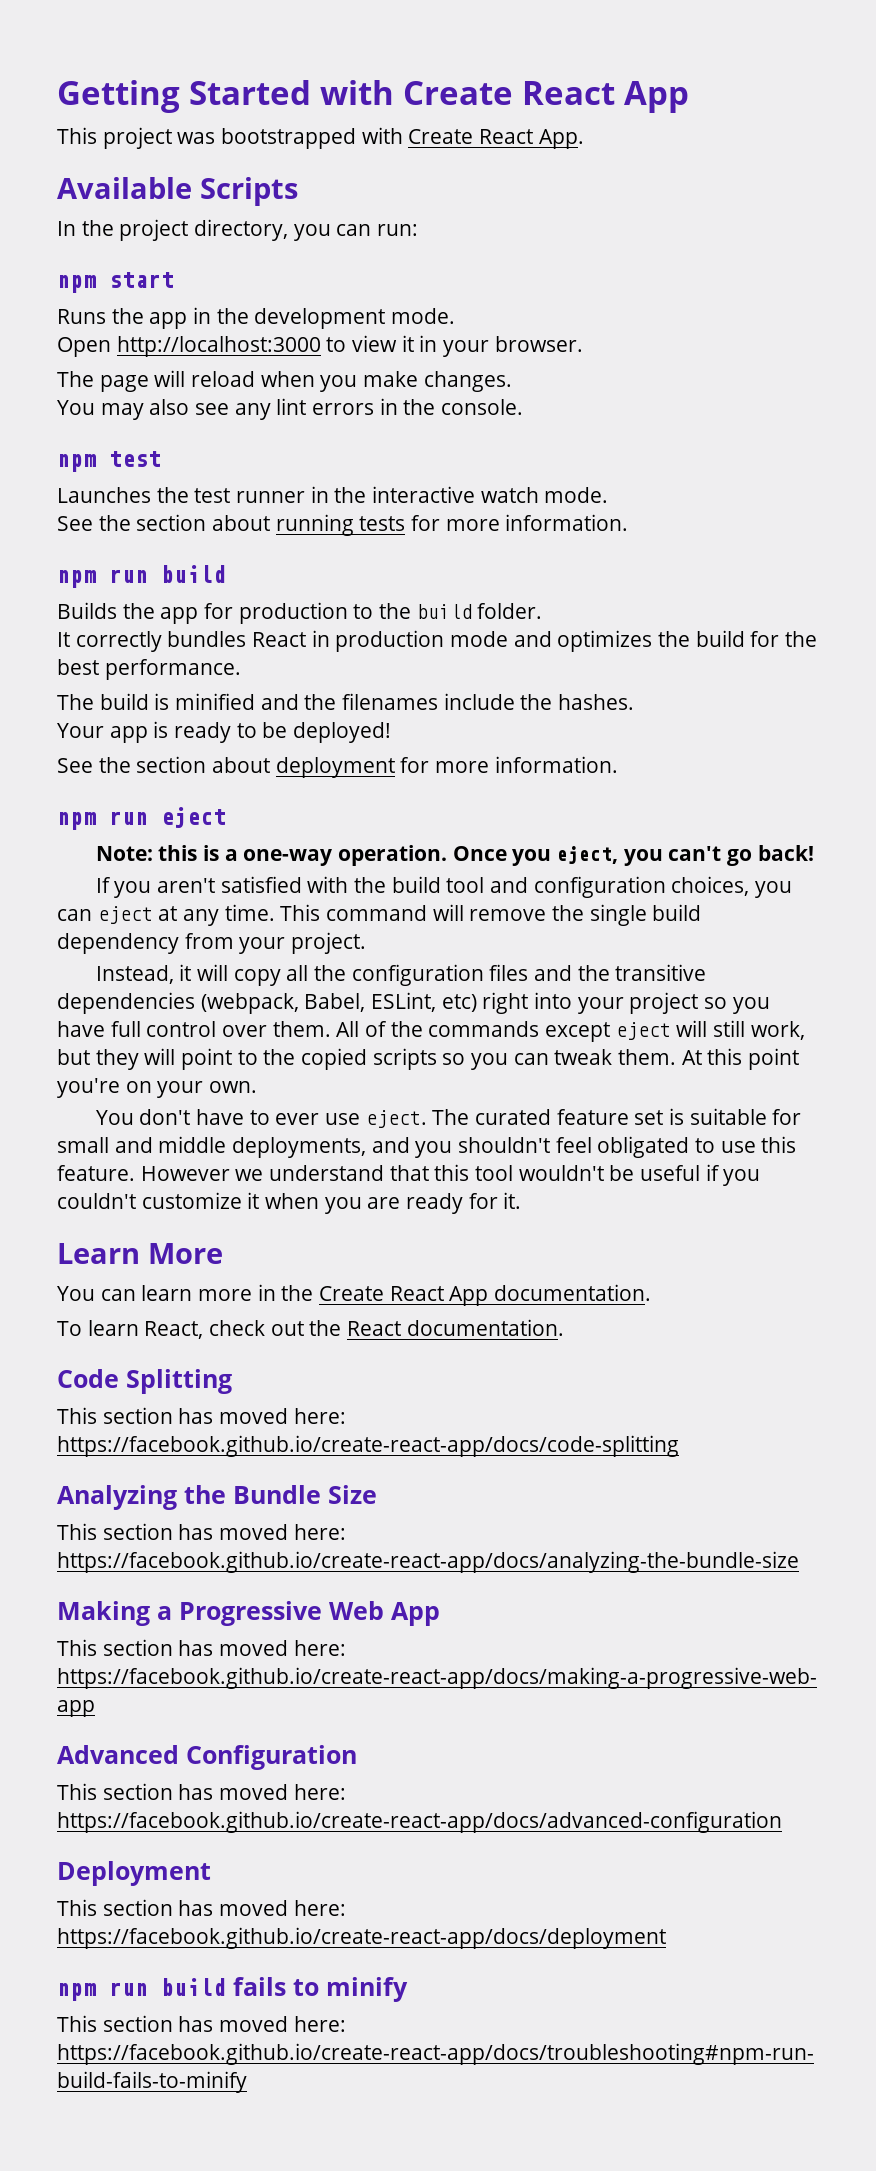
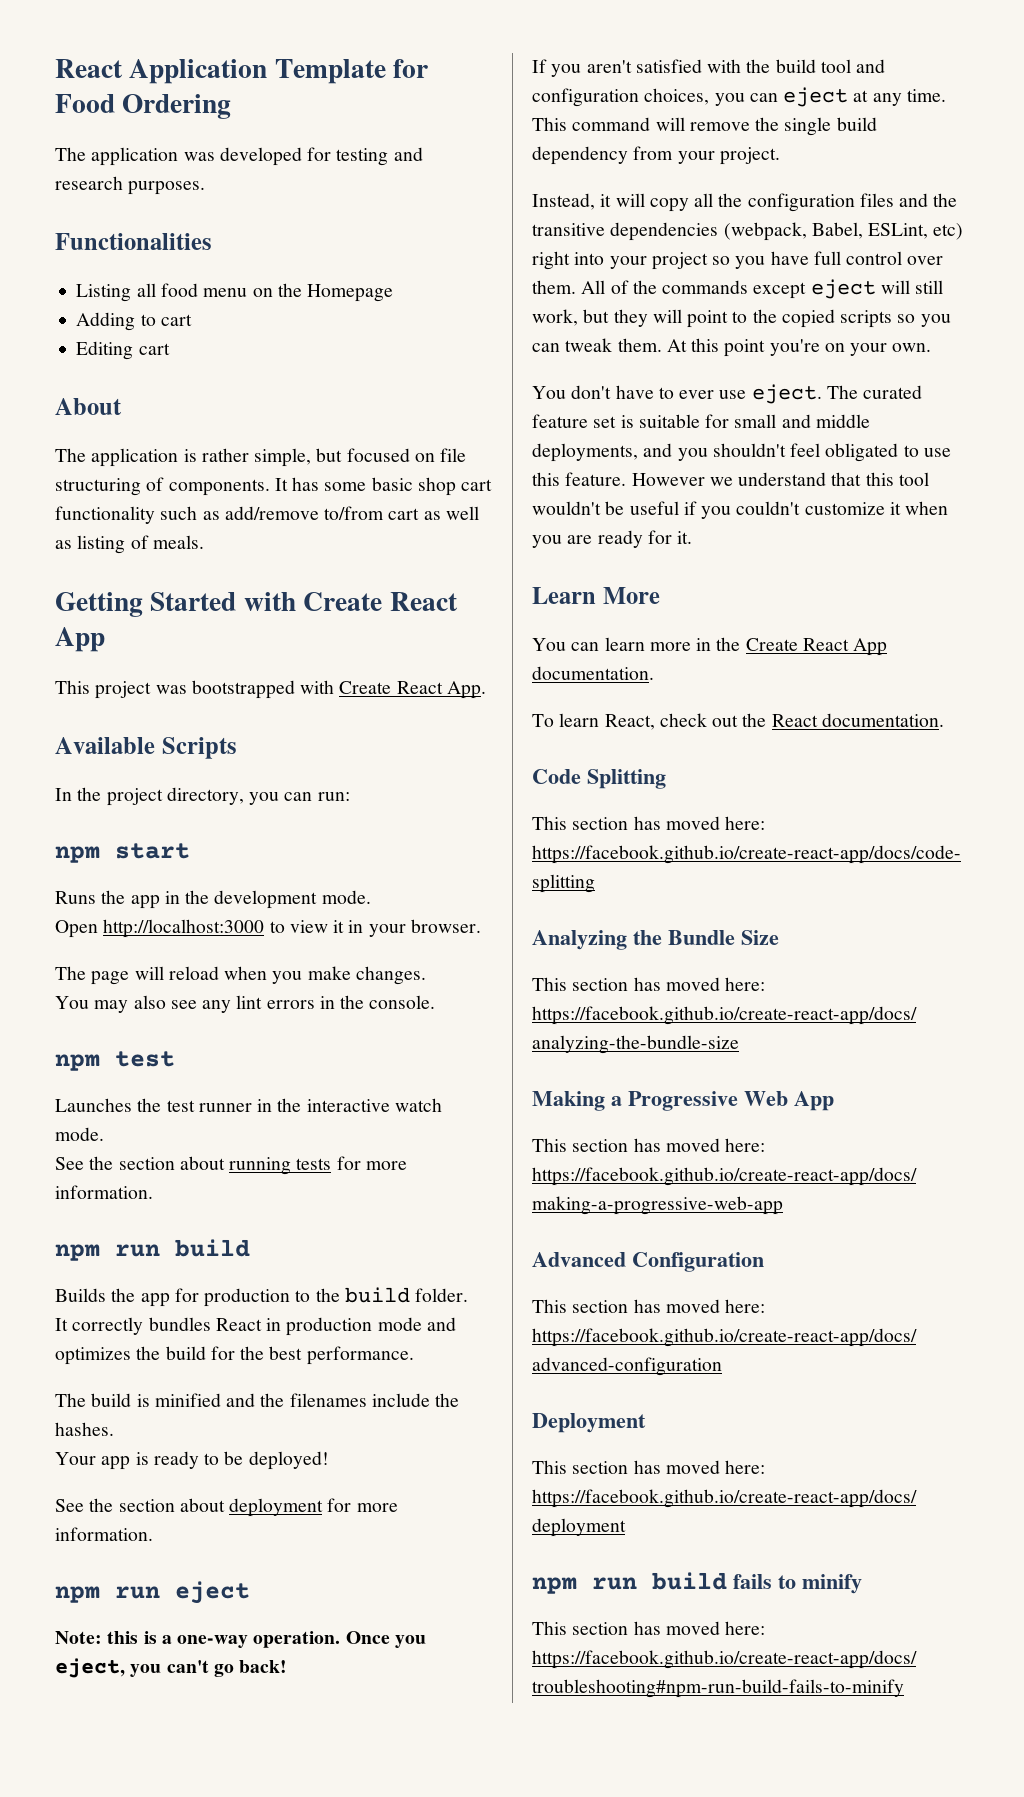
+ React Application Template for Food Ordering
+ The application was developed for testing and research purposes.
+ Functionalities
+ Listing all food menu on the Homepage
+ Adding to cart
+ Editing cart
+ About
+ The application is rather simple, but focused on file structuring of components. It has some basic shop cart functionality such as add/remove to/from cart as well as listing of meals.

